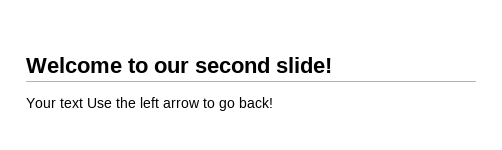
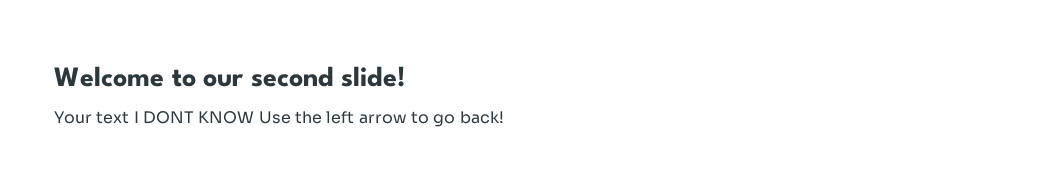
- Your text Use the left arrow to go back!
+ Your text I DONT KNOW Use the left arrow to go back!

